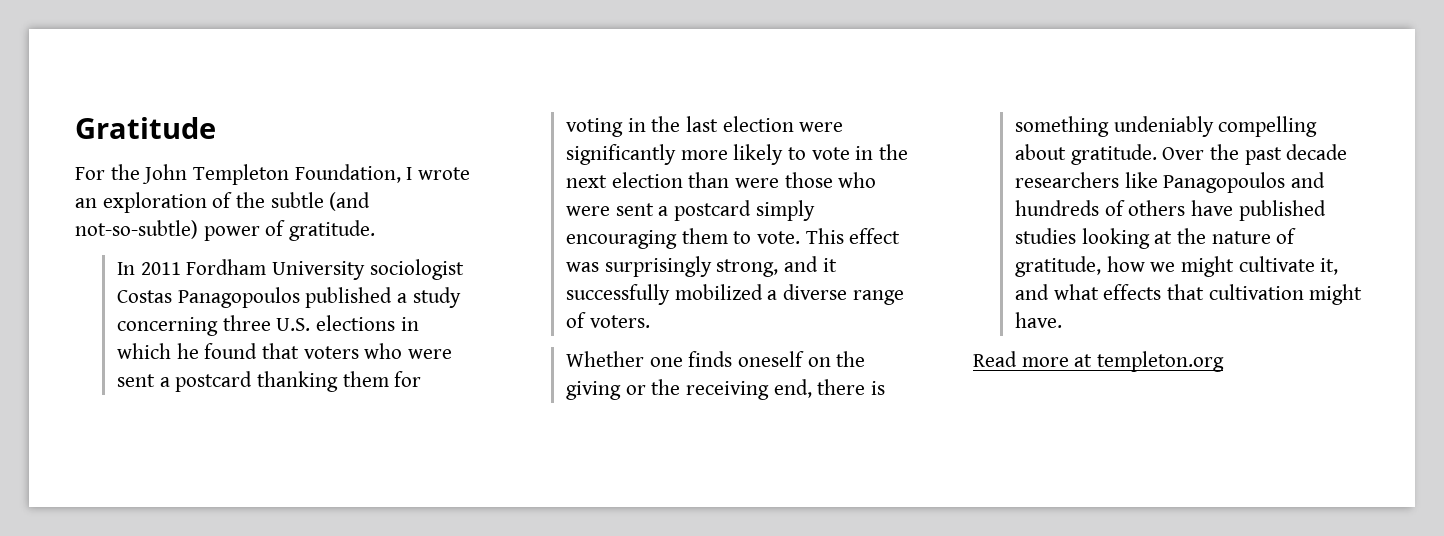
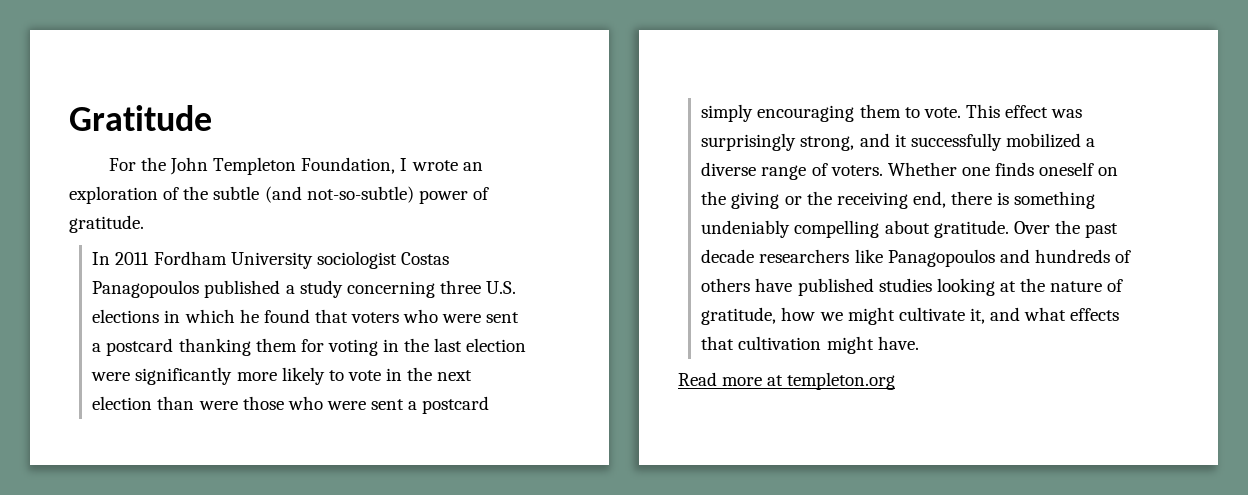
- This effect was surprisingly strong, and it successfully mobilized a diverse range of voters.
- Whether one finds oneself on the giving or the receiving end, there is something undeniably compelling about gratitude.
+ This effect was surprisingly strong, and it successfully mobilized a diverse range of voters. Whether one finds oneself on the giving or the receiving end, there is something undeniably compelling about gratitude.

